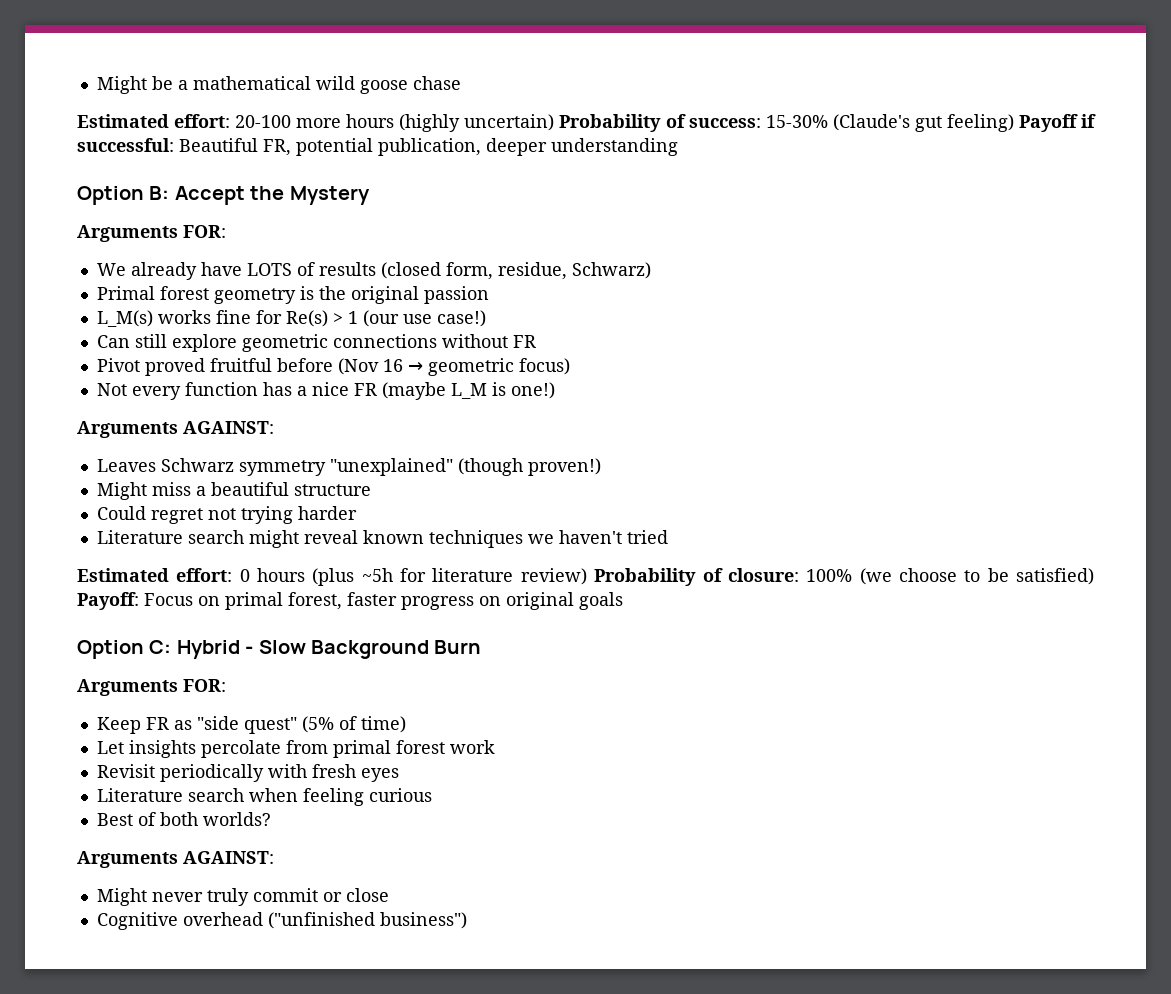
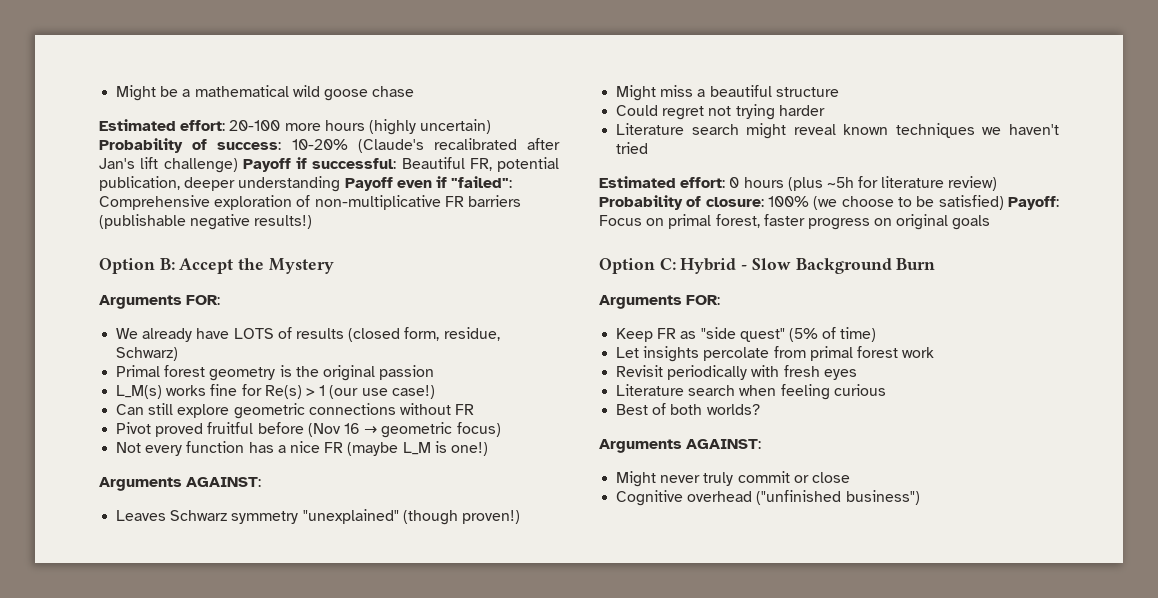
- Estimated effort: 20-100 more hours (highly uncertain) Probability of success: 15-30% (Claude's gut feeling) Payoff if successful: Beautiful FR, potential publication, deeper understanding
+ Estimated effort: 20-100 more hours (highly uncertain) Probability of success: 10-20% (Claude's recalibrated after Jan's lift challenge) Payoff if successful: Beautiful FR, potential publication, deeper understanding Payoff even if "failed": Comprehensive exploration of non-multiplicative FR barriers (publishable negative results!)

